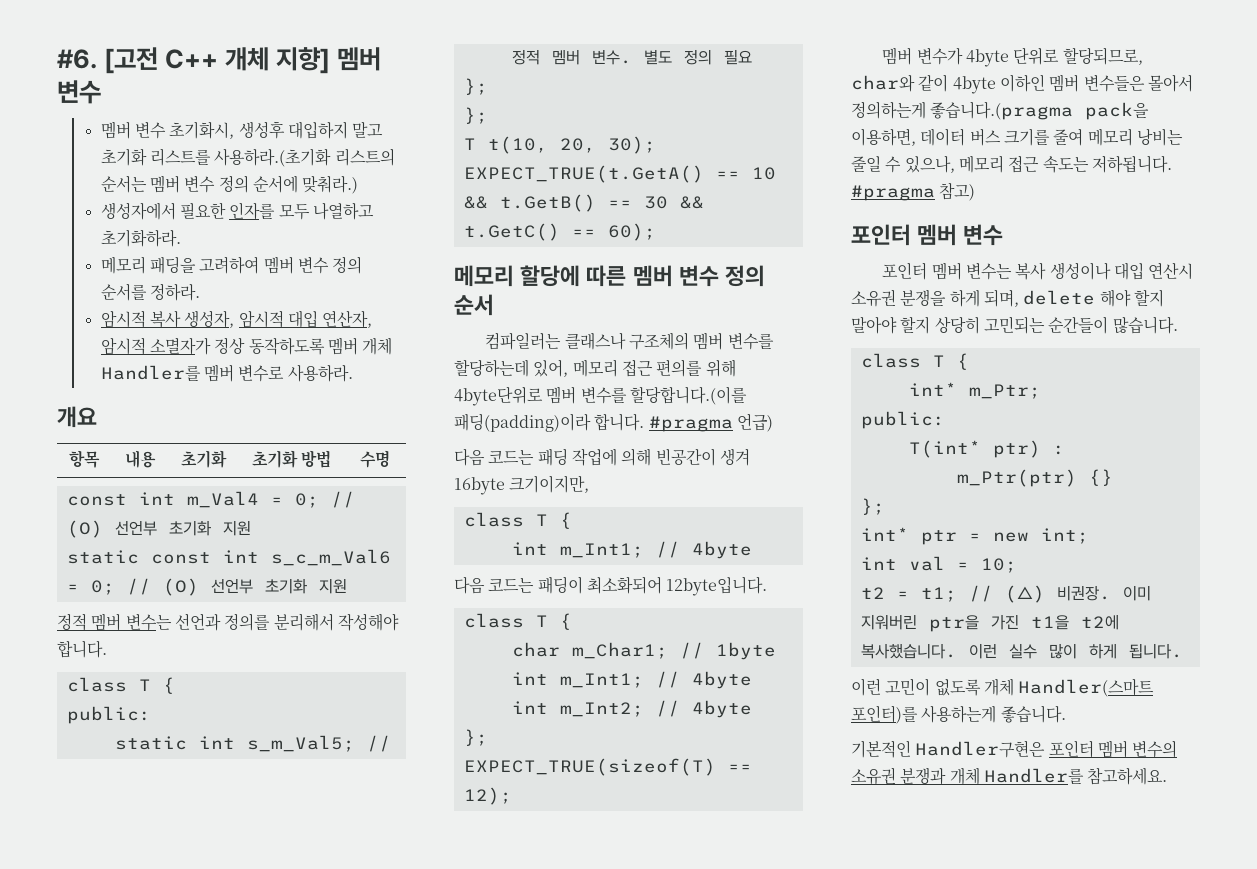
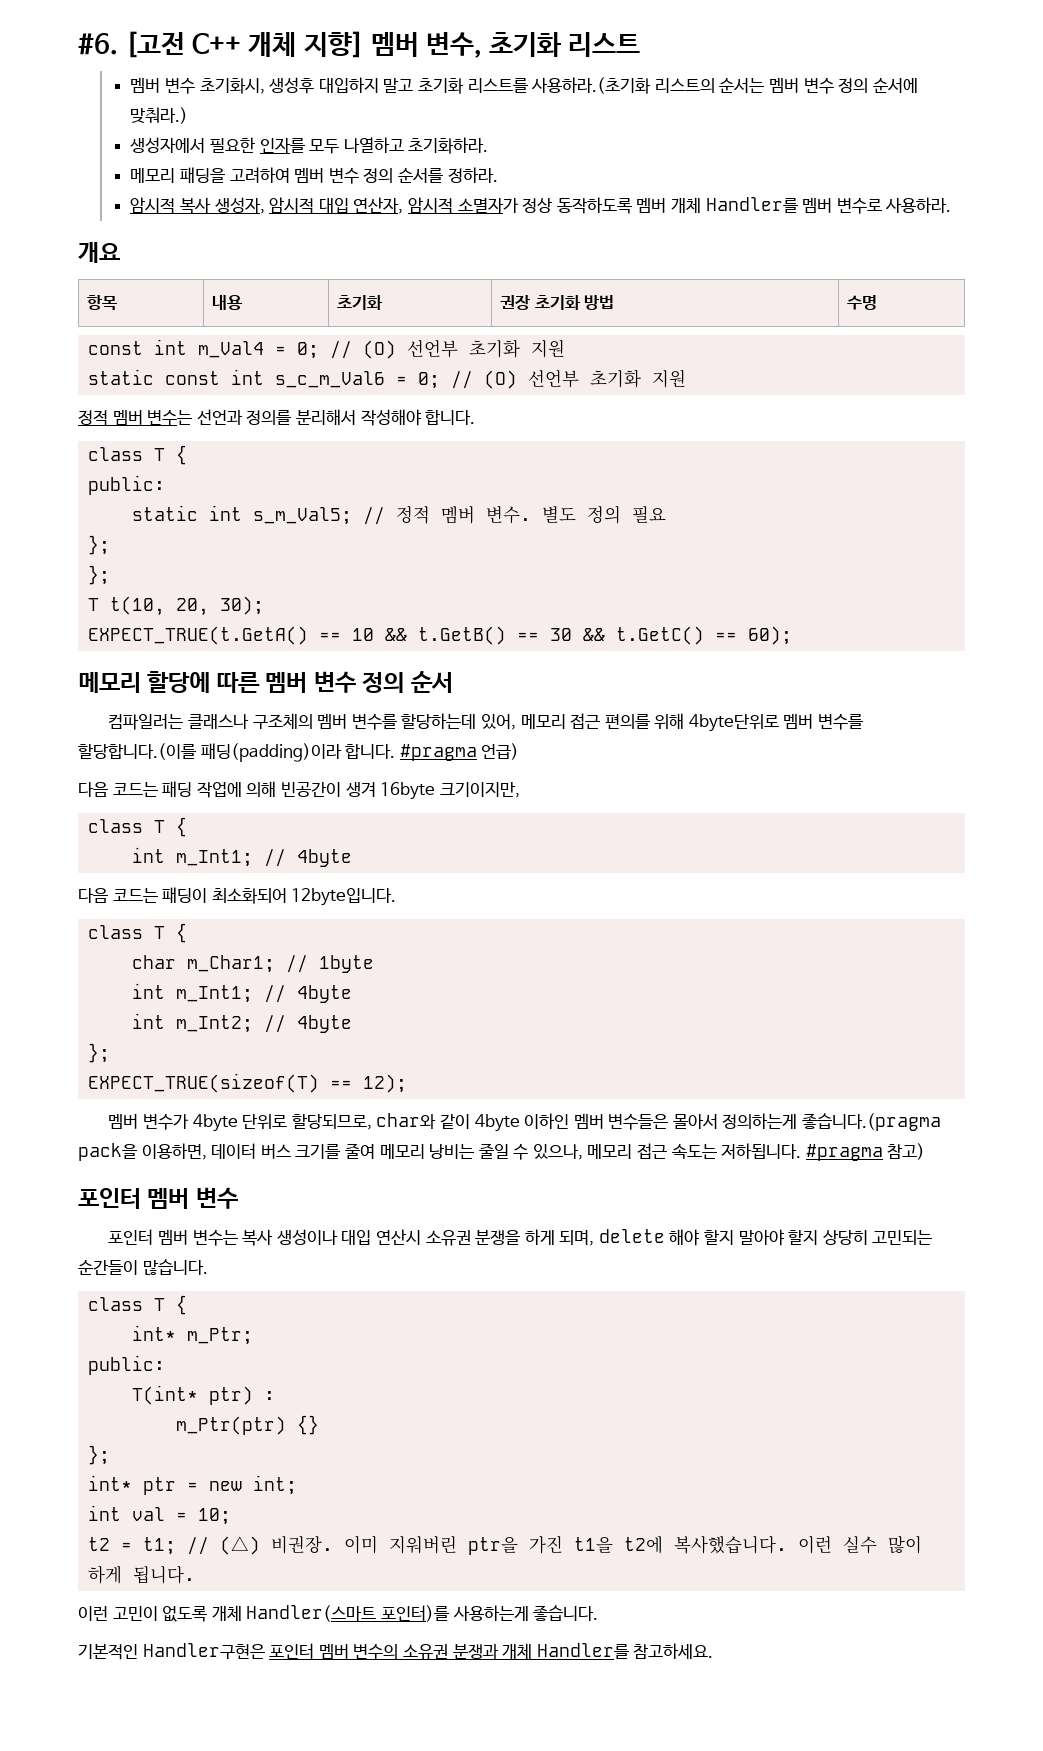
- [고전 C++ 개체 지향] 멤버 변수
+ [고전 C++ 개체 지향] 멤버 변수, 초기화 리스트
- 항목 | 내용 | 초기화 | 초기화 방법 | 수명
+ 항목 | 내용 | 초기화 | 권장 초기화 방법 | 수명

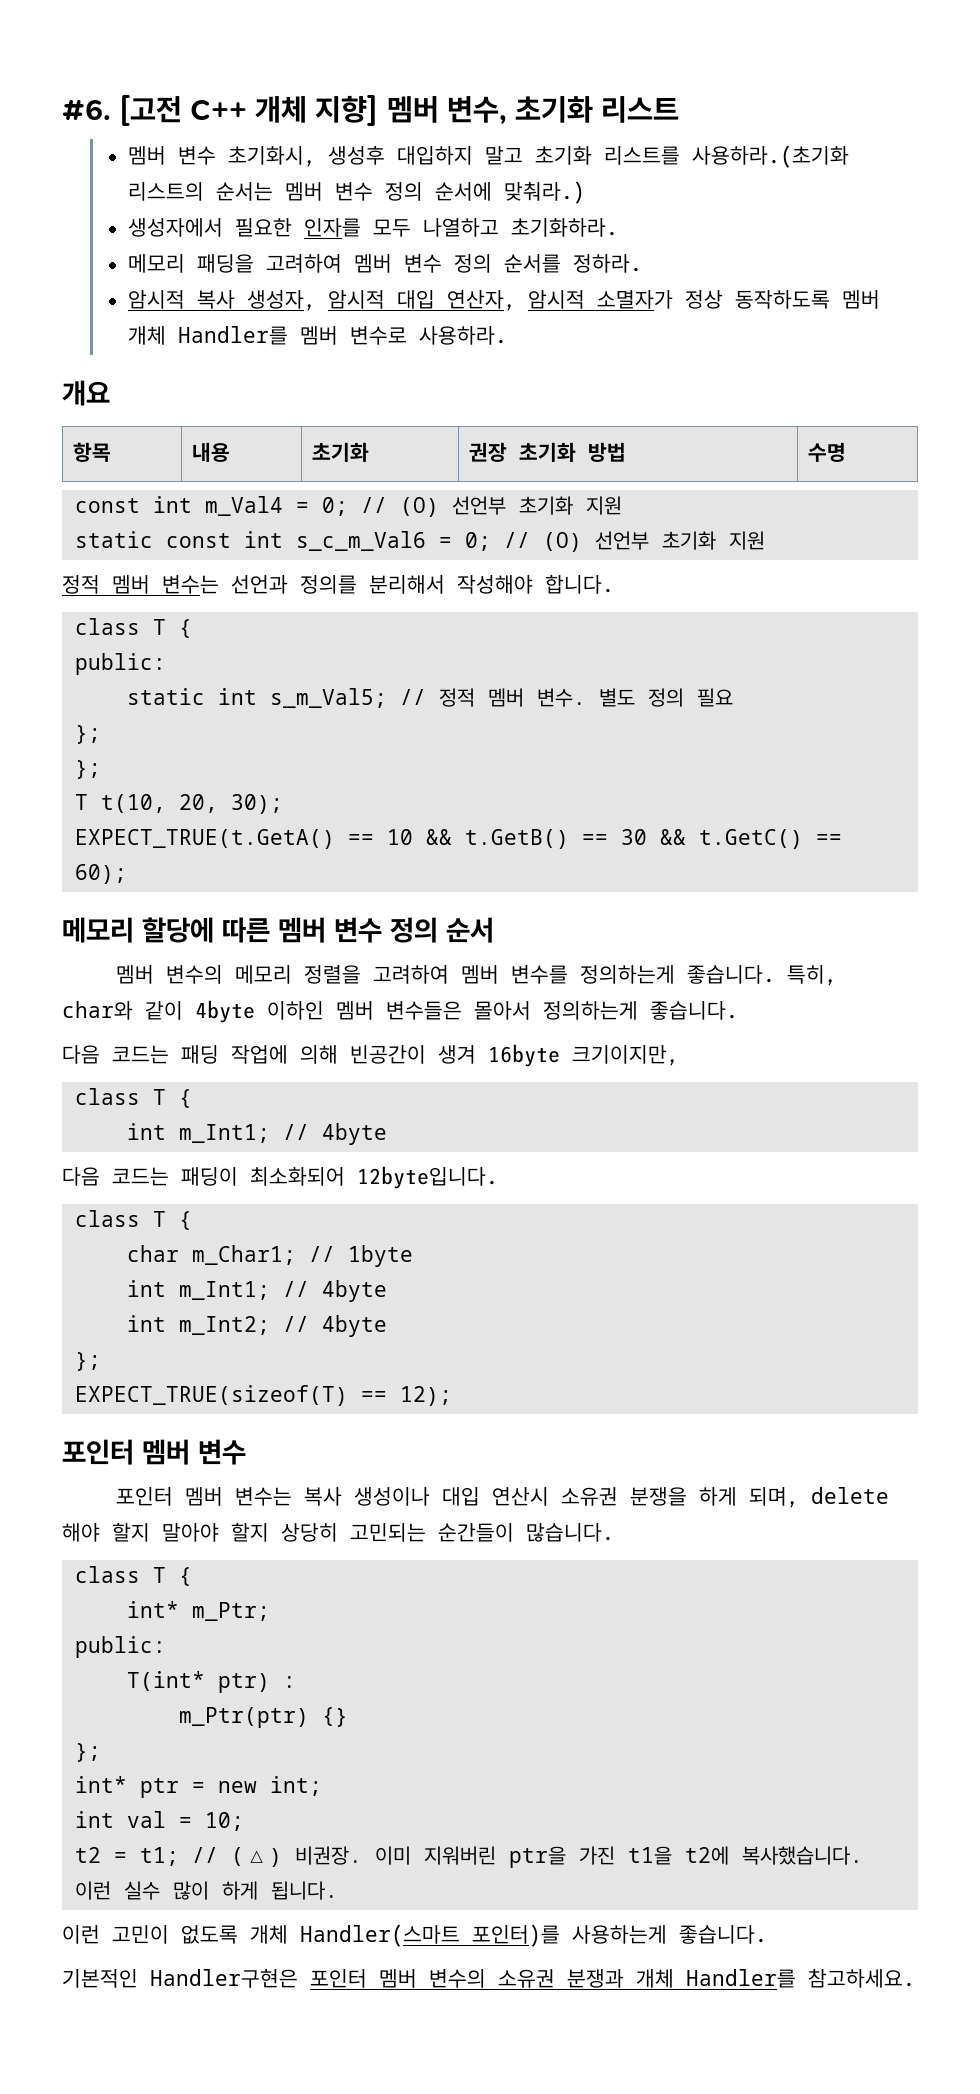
- 컴파일러는 클래스나 구조체의 멤버 변수를 할당하는데 있어, 메모리 접근 편의를 위해 4byte단위로 멤버 변수를 할당합니다.(이를 패딩(padding)이라 합니다. #pragma 언급)
+ 멤버 변수의 메모리 정렬을 고려하여 멤버 변수를 정의하는게 좋습니다. 특히, char와 같이 4byte 이하인 멤버 변수들은 몰아서 정의하는게 좋습니다.
- 멤버 변수가 4byte 단위로 할당되므로, char와 같이 4byte 이하인 멤버 변수들은 몰아서 정의하는게 좋습니다.(pragma pack을 이용하면, 데이터 버스 크기를 줄여 메모리 낭비는 줄일 수 있으나, 메모리 접근 속도는 저하됩니다. #pragma 참고)

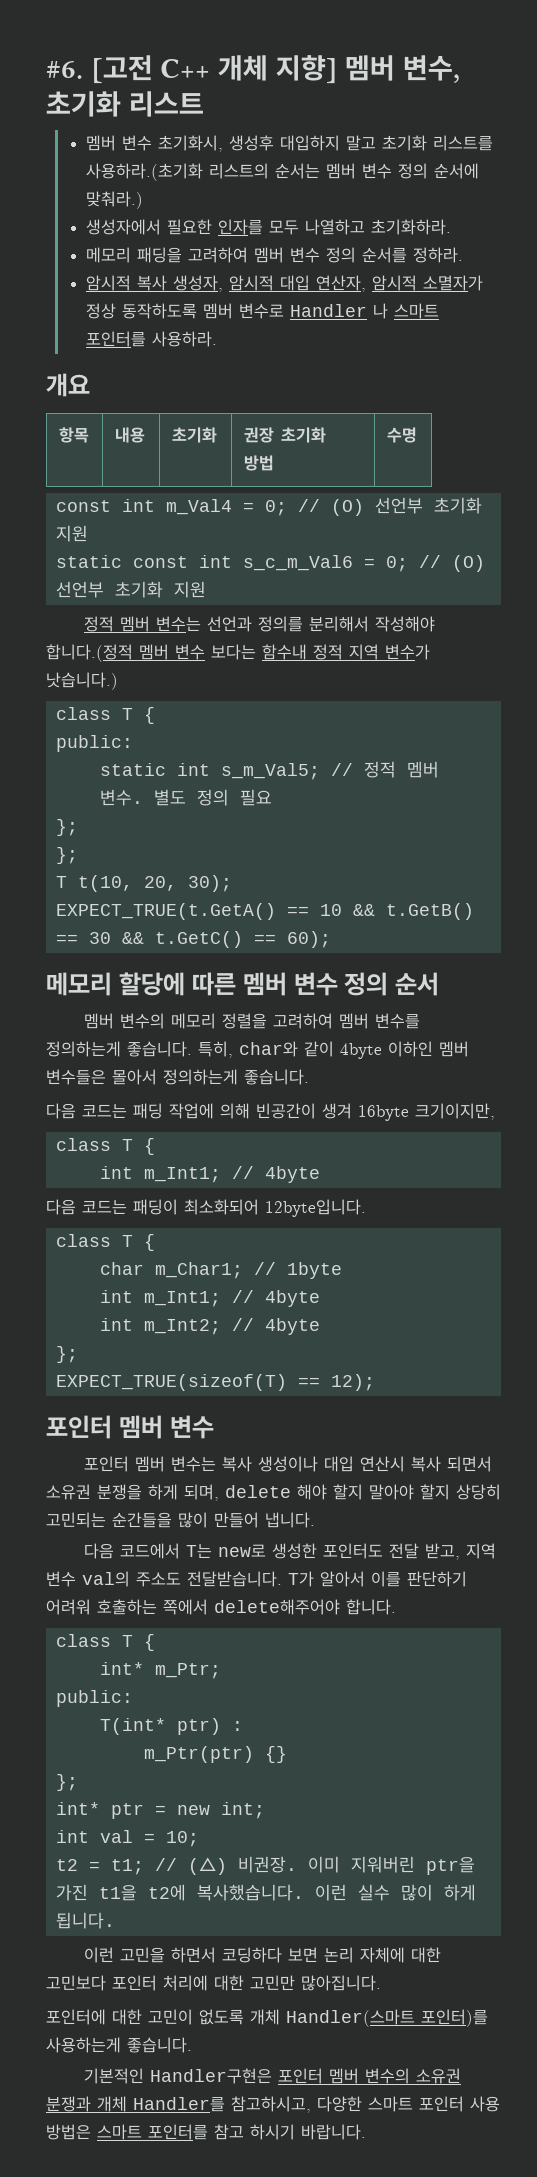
- 암시적 복사 생성자, 암시적 대입 연산자, 암시적 소멸자가 정상 동작하도록 멤버 개체 Handler를 멤버 변수로 사용하라.
+ 암시적 복사 생성자, 암시적 대입 연산자, 암시적 소멸자가 정상 동작하도록 멤버 변수로 Handler 나 스마트 포인터를 사용하라.
- 정적 멤버 변수는 선언과 정의를 분리해서 작성해야 합니다.
+ 정적 멤버 변수는 선언과 정의를 분리해서 작성해야 합니다.(정적 멤버 변수 보다는 함수내 정적 지역 변수가 낫습니다.)
- 포인터 멤버 변수는 복사 생성이나 대입 연산시 소유권 분쟁을 하게 되며, delete 해야 할지 말아야 할지 상당히 고민되는 순간들이 많습니다.
+ 포인터 멤버 변수는 복사 생성이나 대입 연산시 복사 되면서 소유권 분쟁을 하게 되며, delete 해야 할지 말아야 할지 상당히 고민되는 순간들을 많이 만들어 냅니다.
+ 다음 코드에서 T는 new로 생성한 포인터도 전달 받고, 지역 변수 val의 주소도 전달받습니다. T가 알아서 이를 판단하기 어려워 호출하는 쪽에서 delete해주어야 합니다.
- 이런 고민이 없도록 개체 Handler(스마트 포인터)를 사용하는게 좋습니다.
+ 이런 고민을 하면서 코딩하다 보면 논리 자체에 대한 고민보다 포인터 처리에 대한 고민만 많아집니다.
+ 포인터에 대한 고민이 없도록 개체 Handler(스마트 포인터)를 사용하는게 좋습니다.
- 기본적인 Handler구현은 포인터 멤버 변수의 소유권 분쟁과 개체 Handler를 참고하세요.
+ 기본적인 Handler구현은 포인터 멤버 변수의 소유권 분쟁과 개체 Handler를 참고하시고, 다양한 스마트 포인터 사용 방법은 스마트 포인터를 참고 하시기 바랍니다.

